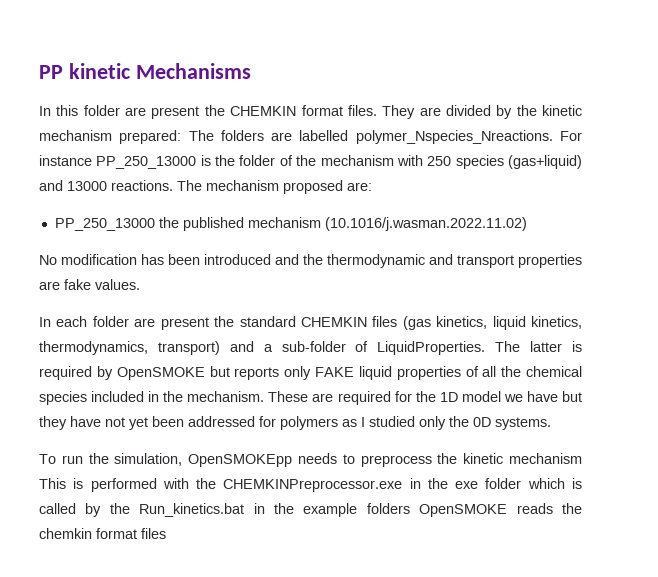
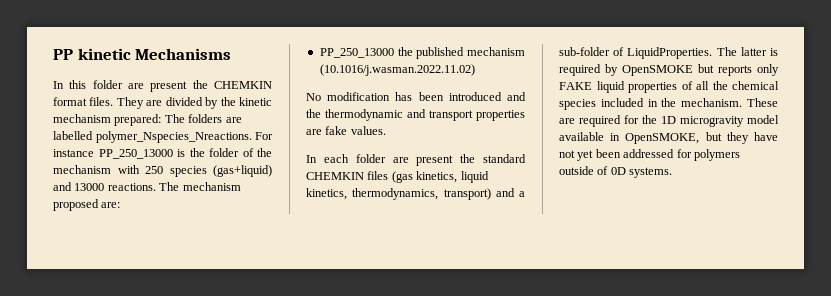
- These are required for the 1D model we have but they have not yet been addressed for polymers as I studied only the 0D systems.
- To run the simulation, OpenSMOKEpp needs to preprocess the kinetic mechanism This is performed with the CHEMKINPreprocessor.exe in the exe folder which is called by the Run_kinetics.bat in the example folders OpenSMOKE reads the chemkin format files
+ These are required for the 1D microgravity model available in OpenSMOKE, but they have not yet been addressed for polymers outside of 0D systems.

